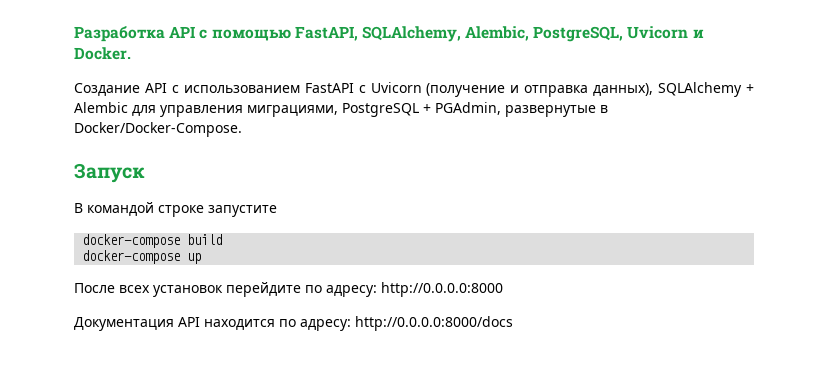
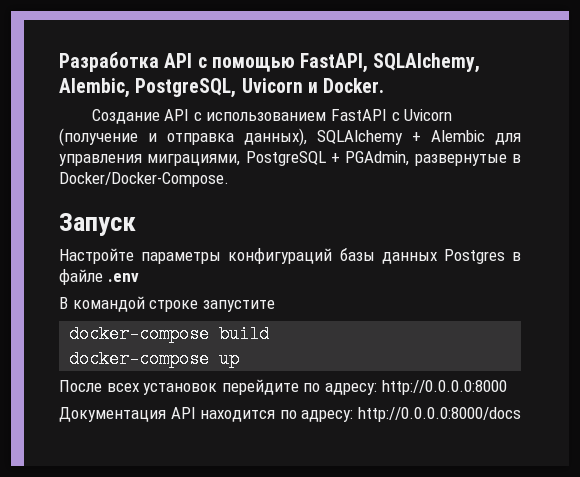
+ Настройте параметры конфигураций базы данных Postgres в файле .env

